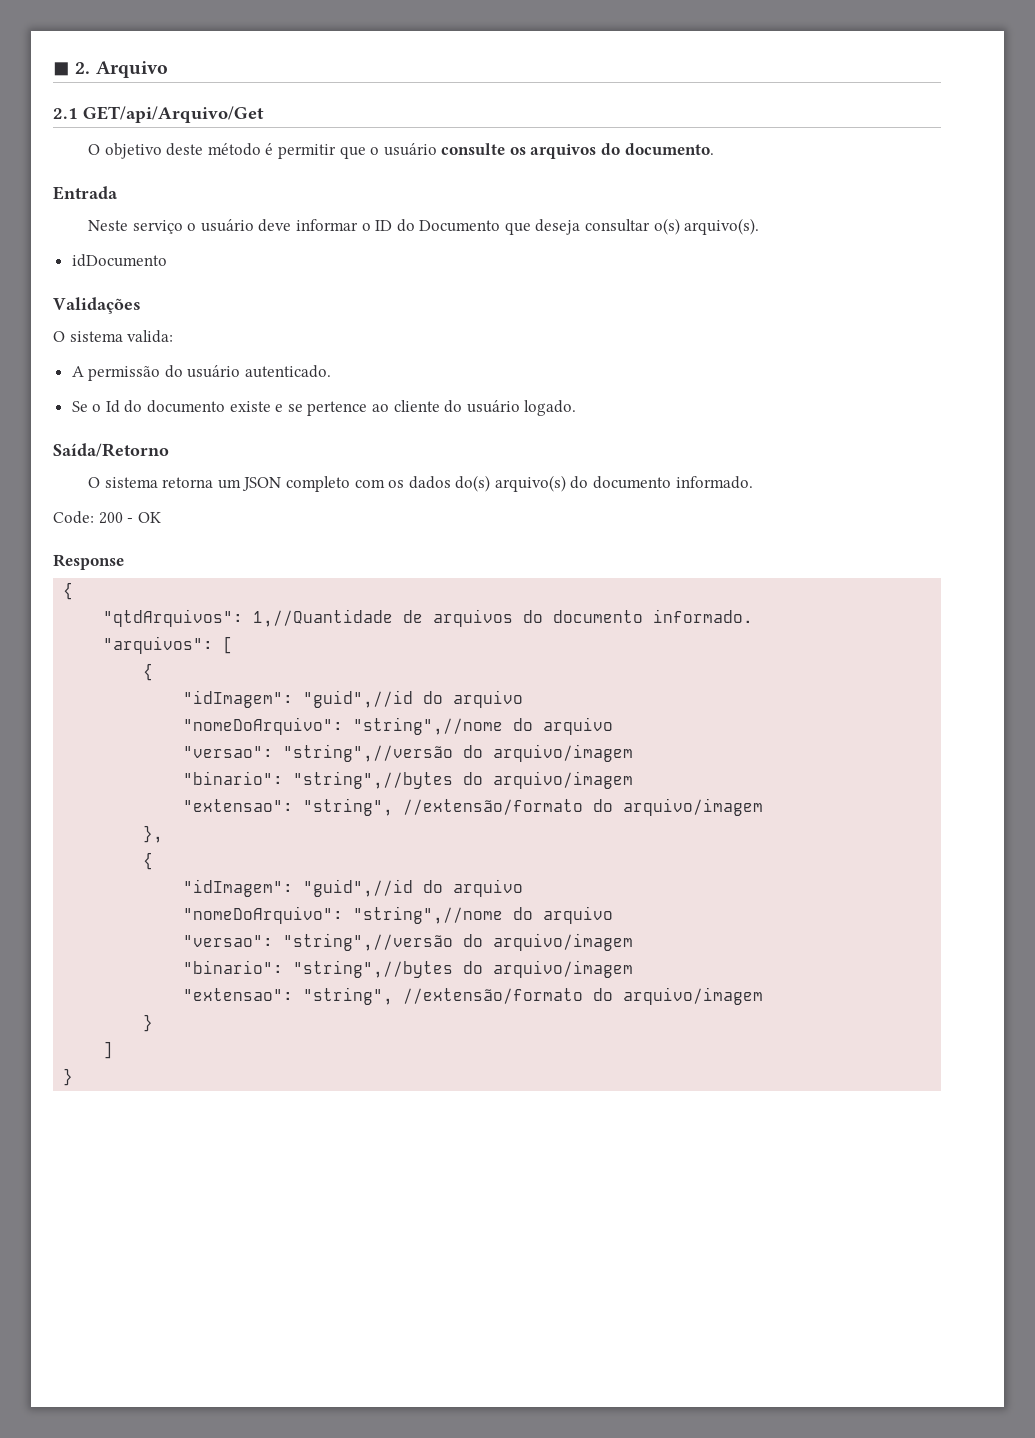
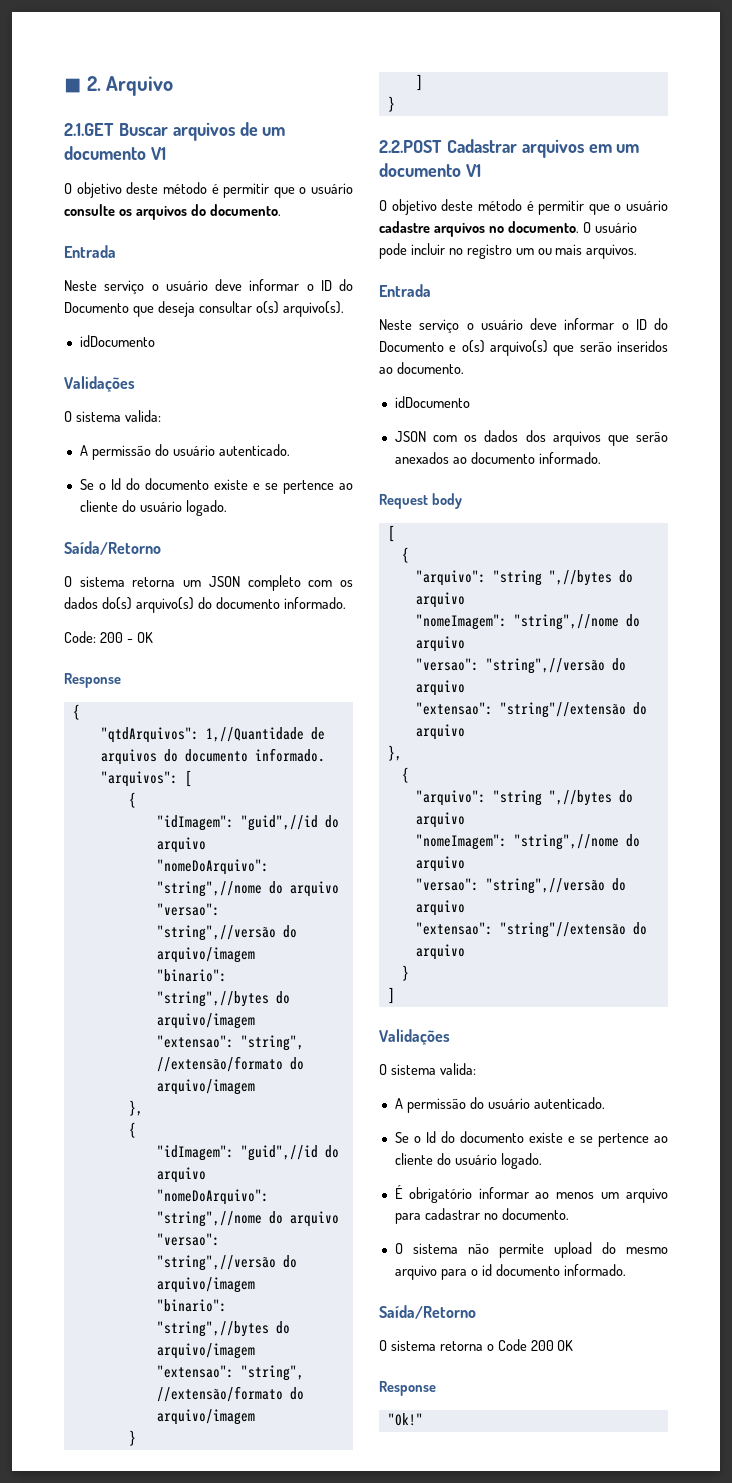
- 2.1 GET/api/Arquivo/Get
+ 2.1.GET Buscar arquivos de um documento V1
+ 2.2.POST Cadastrar arquivos em um documento V1
+ O objetivo deste método é permitir que o usuário cadastre arquivos no documento. O usuário pode incluir no registro um ou mais arquivos.
+ Entrada
+ Neste serviço o usuário deve informar o ID do Documento e o(s) arquivo(s) que serão inseridos ao documento.
+ idDocumento
+ JSON com os dados dos arquivos que serão anexados ao documento informado.
+ Request body
+ [
+ {
+ "arquivo": "string ",//bytes do arquivo
+ "nomeImagem": "string",//nome do arquivo
+ "versao": "string",//versão do arquivo
+ "extensao": "string"//extensão do arquivo
+ },
+ {
+ "arquivo": "string ",//bytes do arquivo
+ "nomeImagem": "string",//nome do arquivo
+ "versao": "string",//versão do arquivo
+ "extensao": "string"//extensão do arquivo
+ }
+ ]
+ Validações
+ O sistema valida:
+ A permissão do usuário autenticado.
+ Se o Id do documento existe e se pertence ao cliente do usuário logado.
+ É obrigatório informar ao menos um arquivo para cadastrar no documento.
+ O sistema não permite upload do mesmo arquivo para o id documento informado.
+ Saída/Retorno
+ O sistema retorna o Code 200 OK
+ Response
+ "Ok!"

